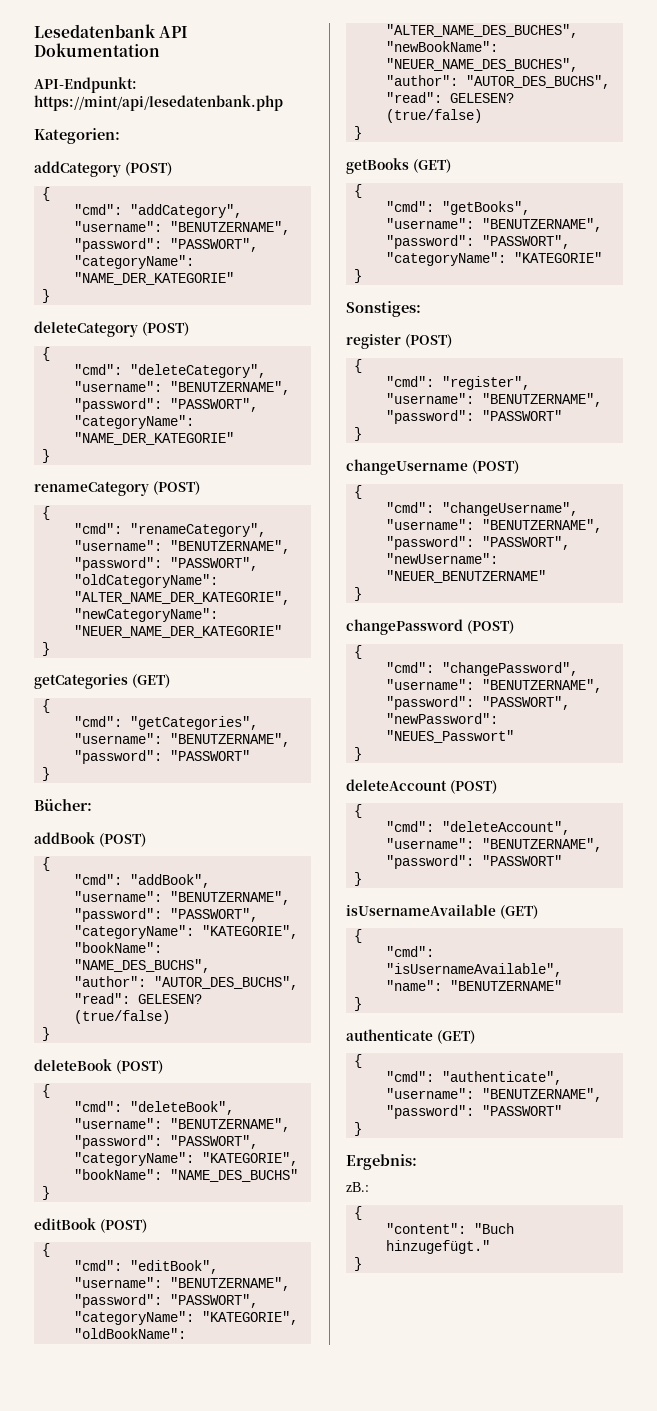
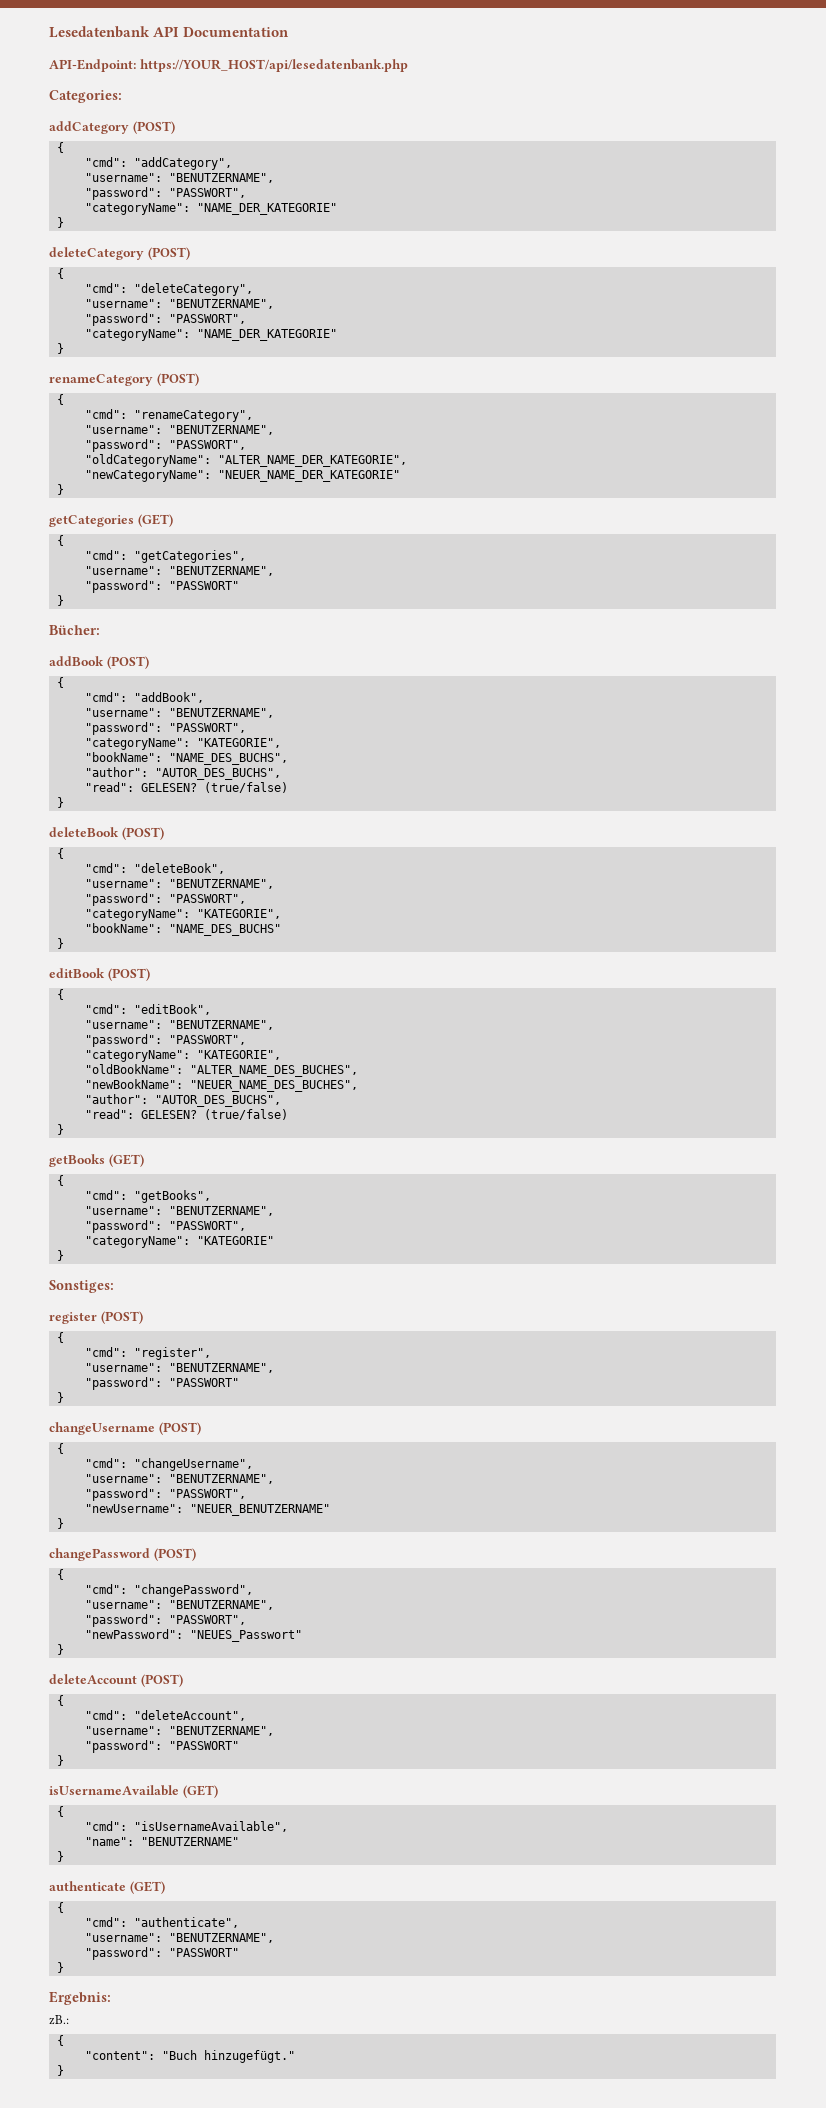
- Lesedatenbank API Dokumentation
- API-Endpunkt: https://mint/api/lesedatenbank.php
- Kategorien:
+ Lesedatenbank API Documentation
+ API-Endpoint: https://YOUR_HOST/api/lesedatenbank.php
+ Categories:

